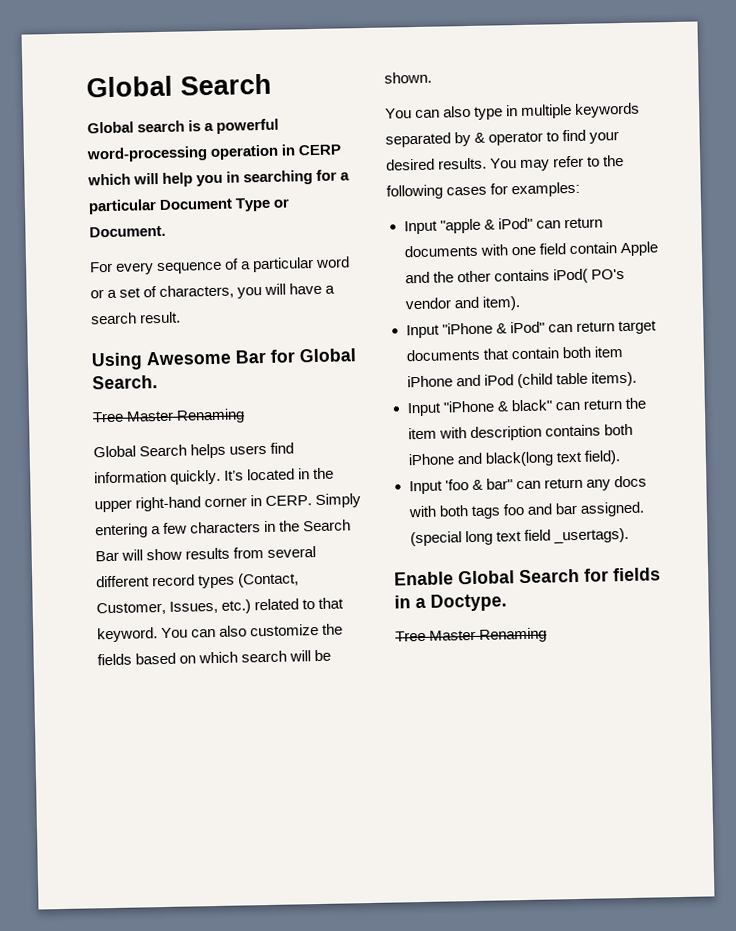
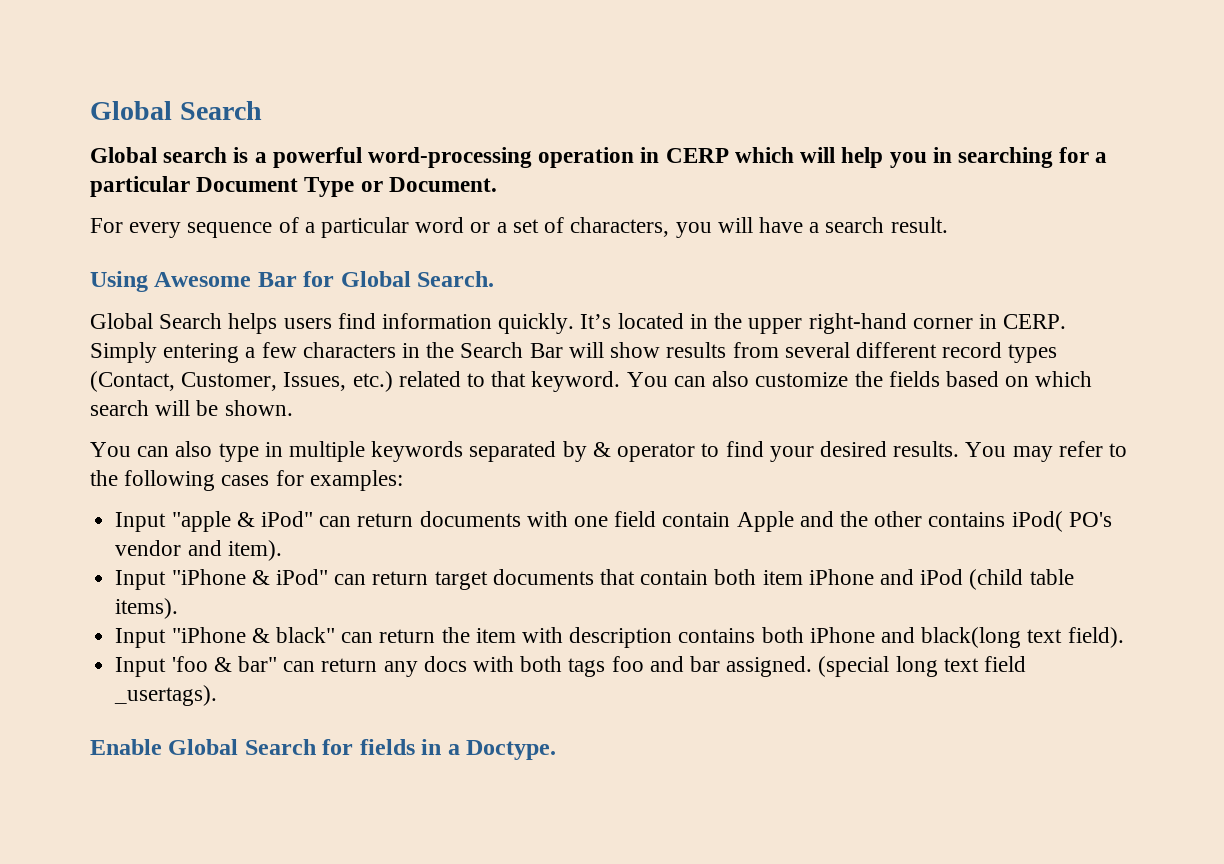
  Using Awesome Bar for Global Search.
- Tree Master Renaming
  Enable Global Search for fields in a Doctype.
- Tree Master Renaming

